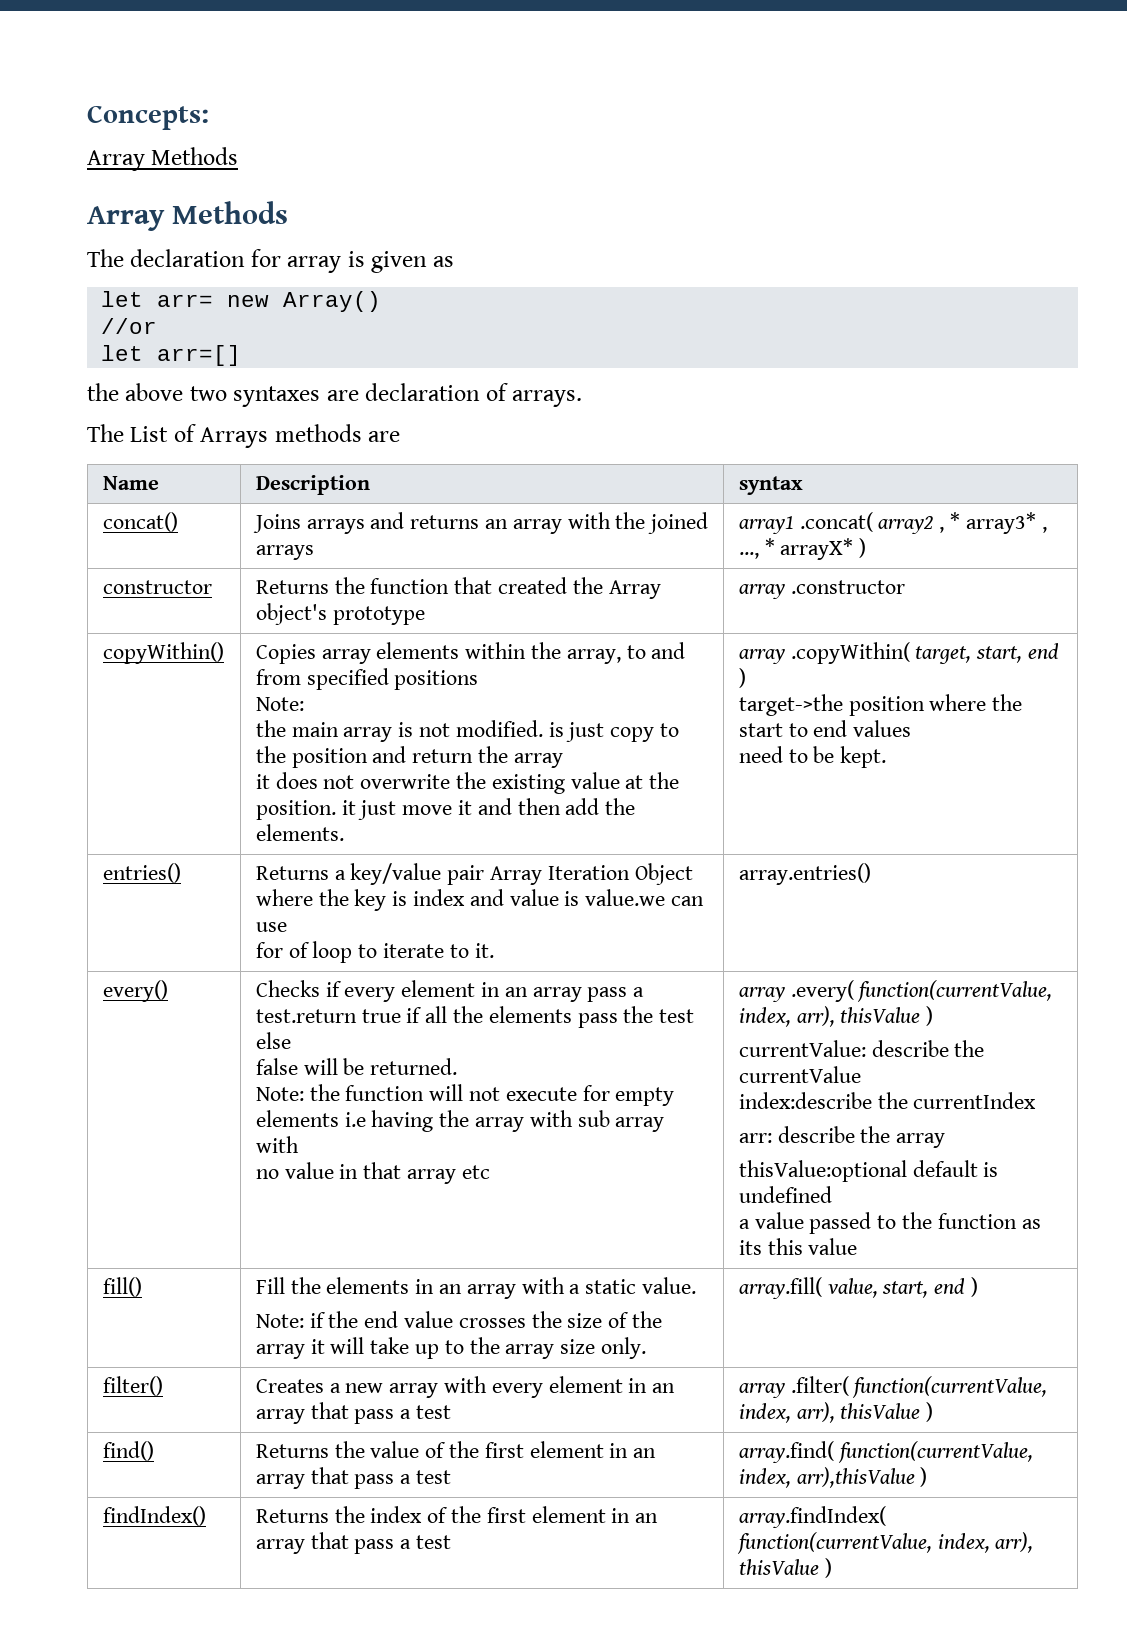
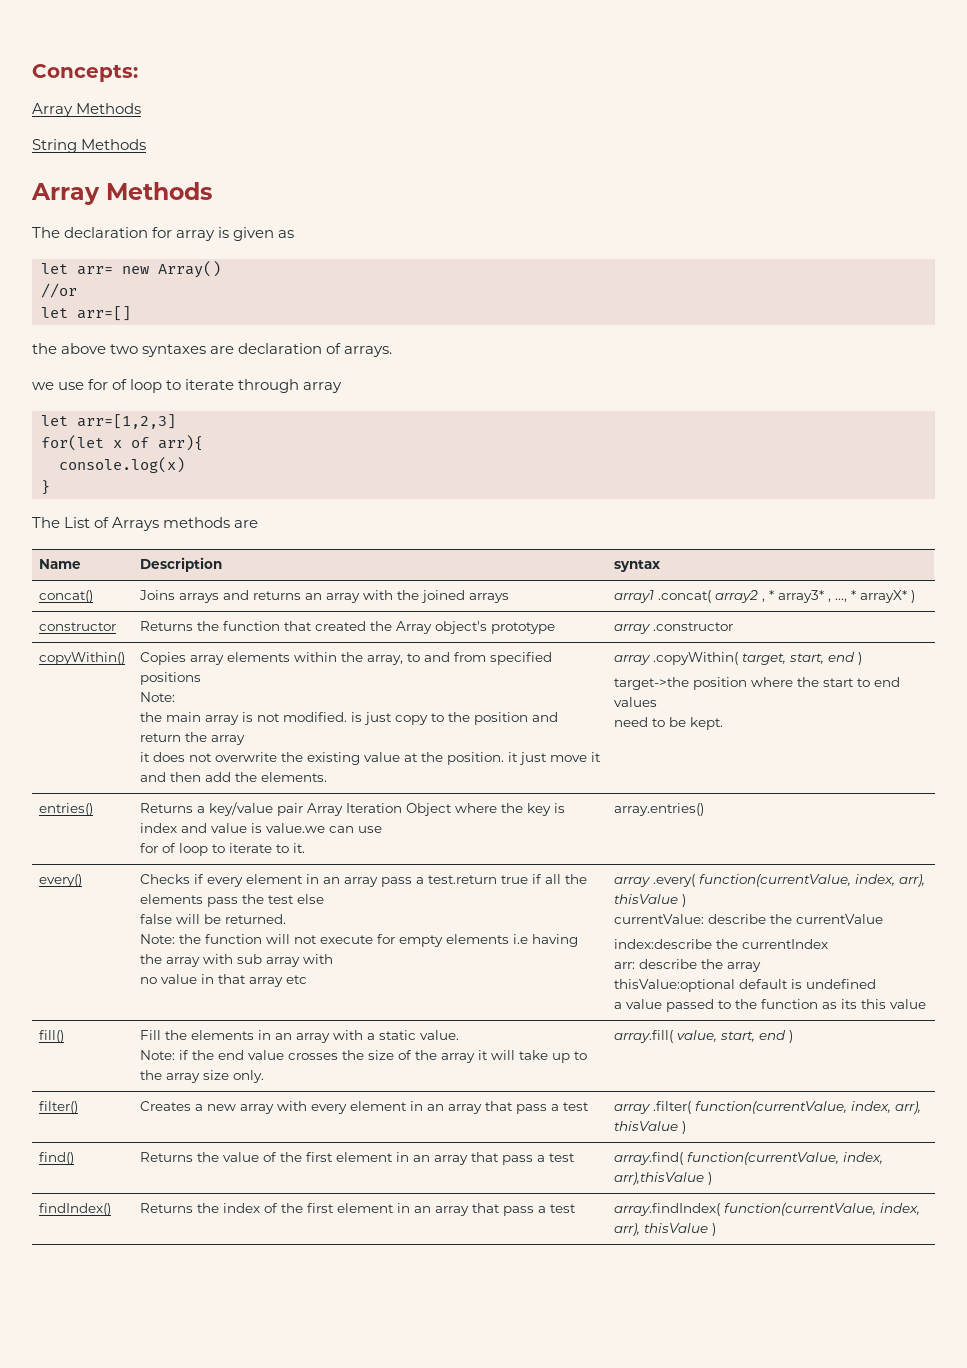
+ String Methods
+ we use for of loop to iterate through array
+ let arr=[1,2,3]
+ for(let x of arr){
+ console.log(x)
+ }

